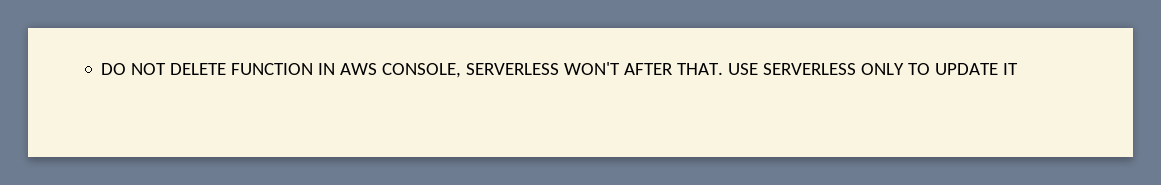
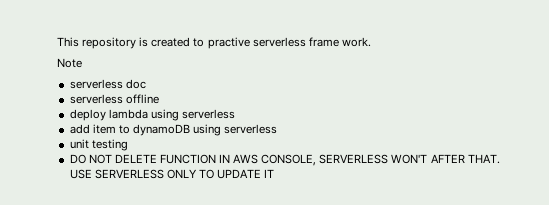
+ This repository is created to practive serverless frame work.
+ Note
+ serverless doc
+ serverless offline
+ deploy lambda using serverless
+ add item to dynamoDB using serverless
+ unit testing

